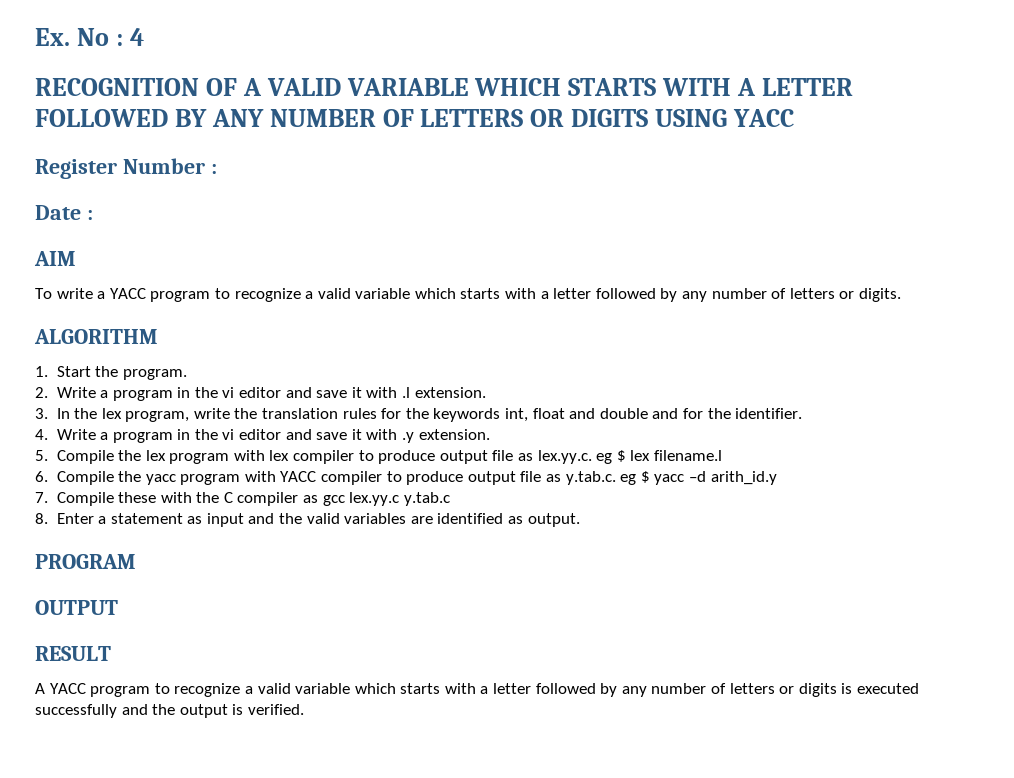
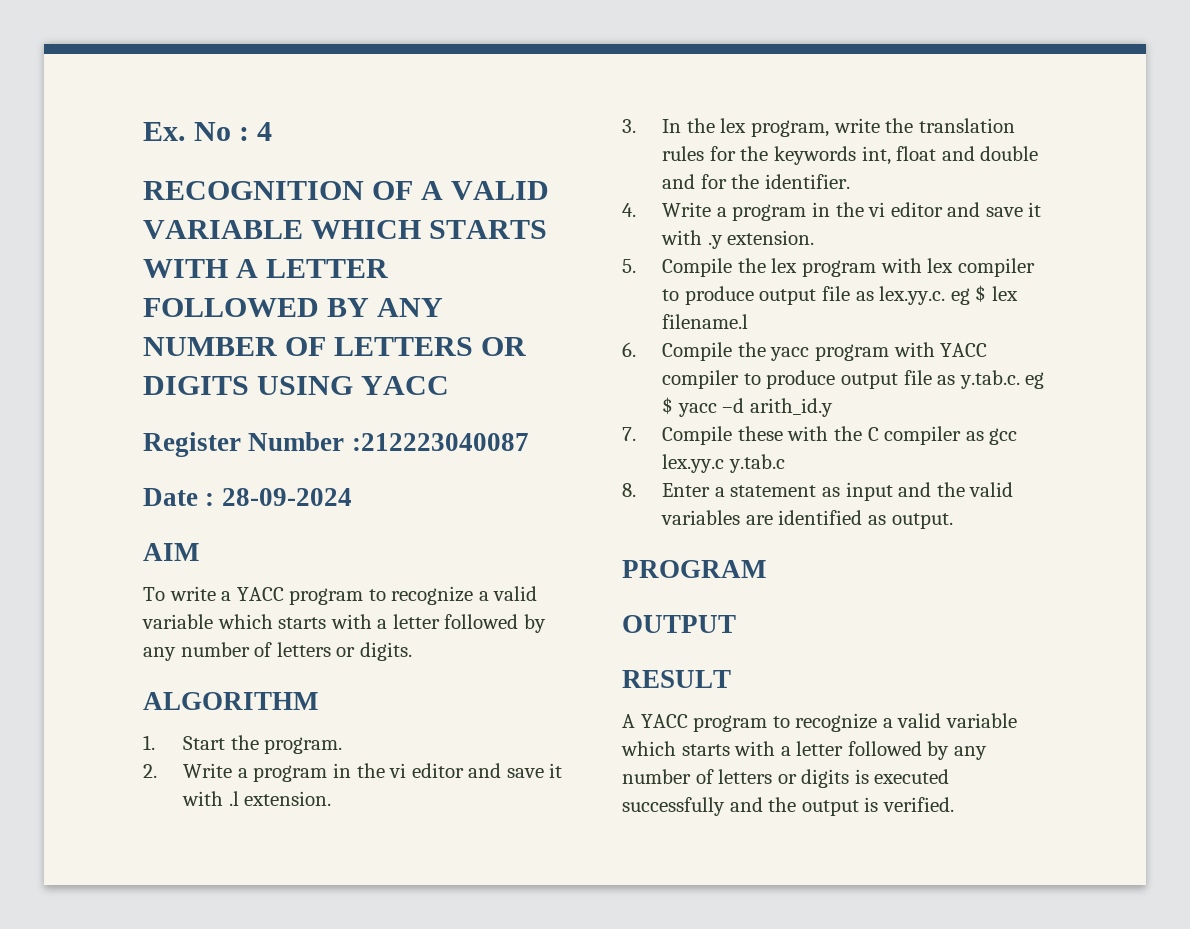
- Register Number :
+ Register Number :212223040087
- Date :
+ Date : 28-09-2024

